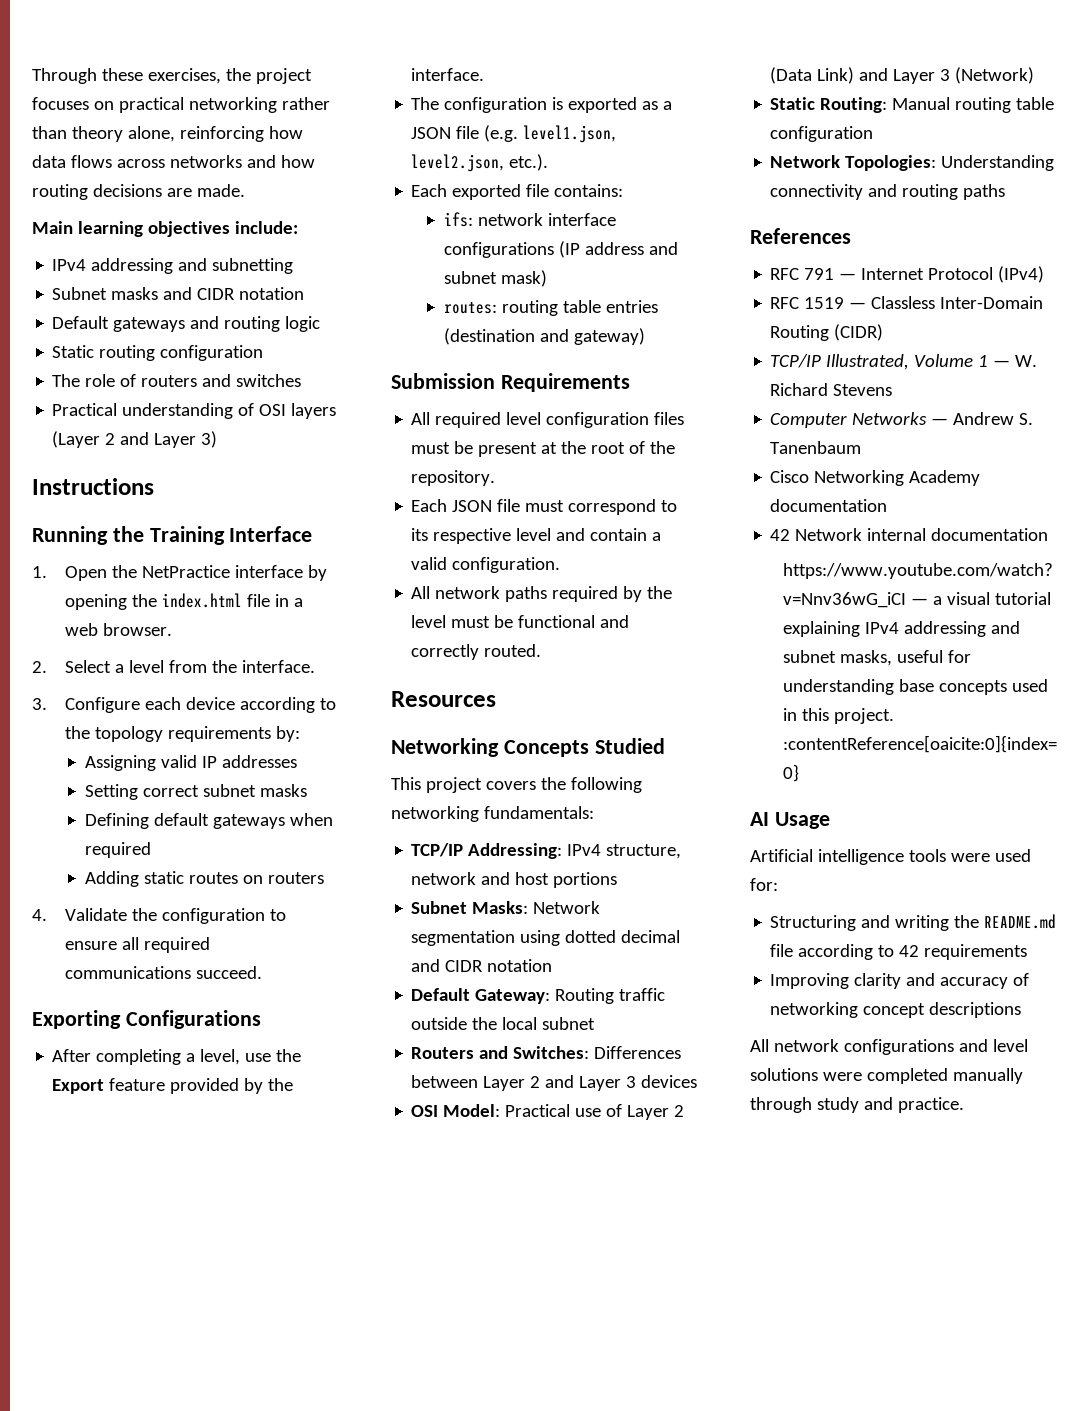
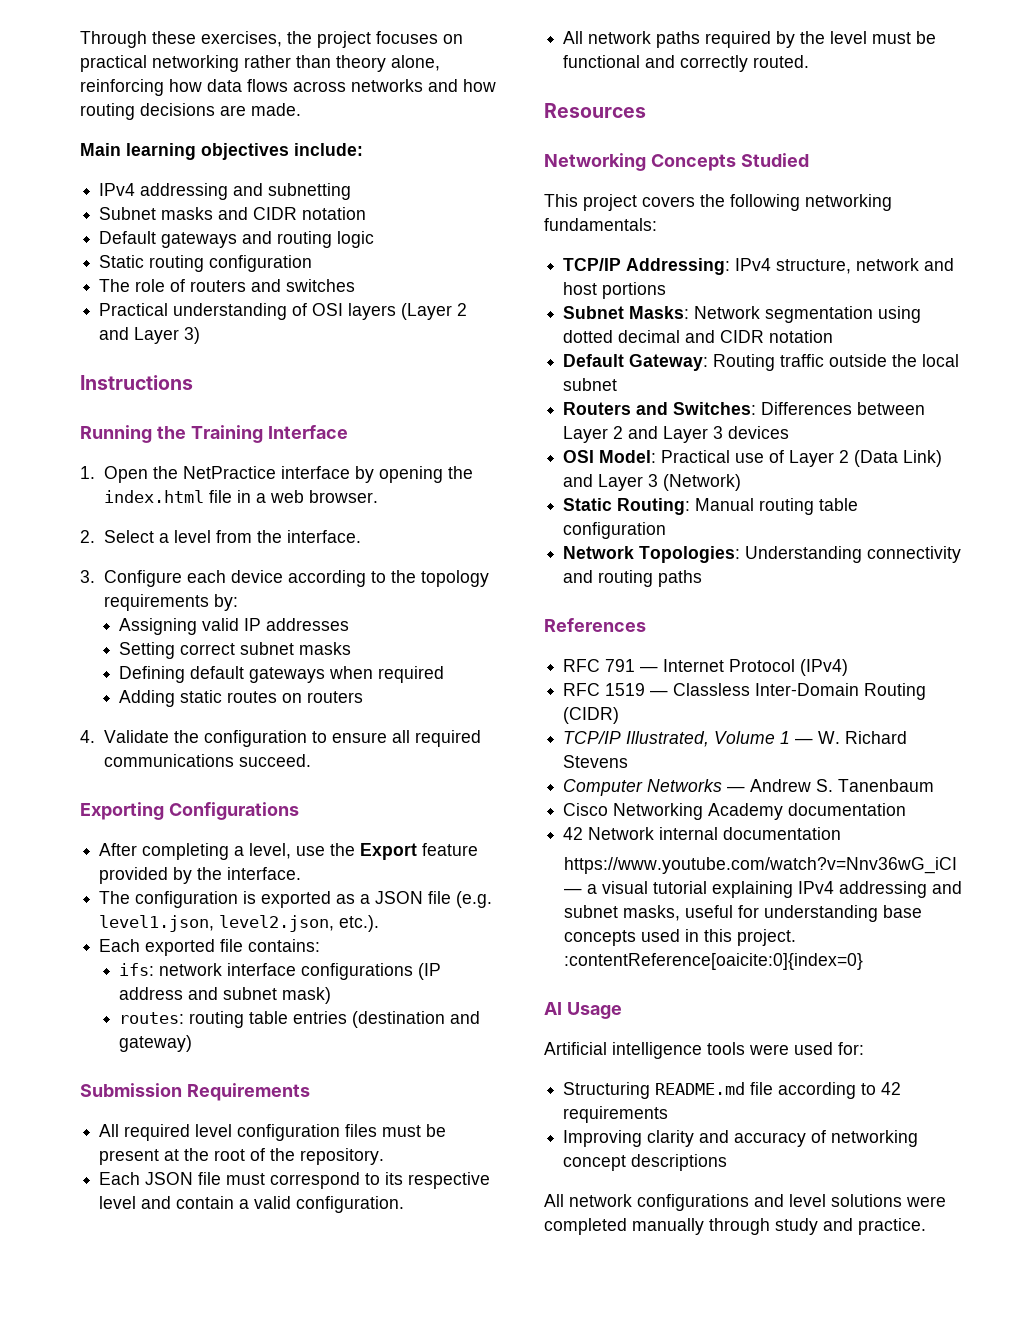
- Structuring and writing the README.md file according to 42 requirements
+ Structuring README.md file according to 42 requirements

